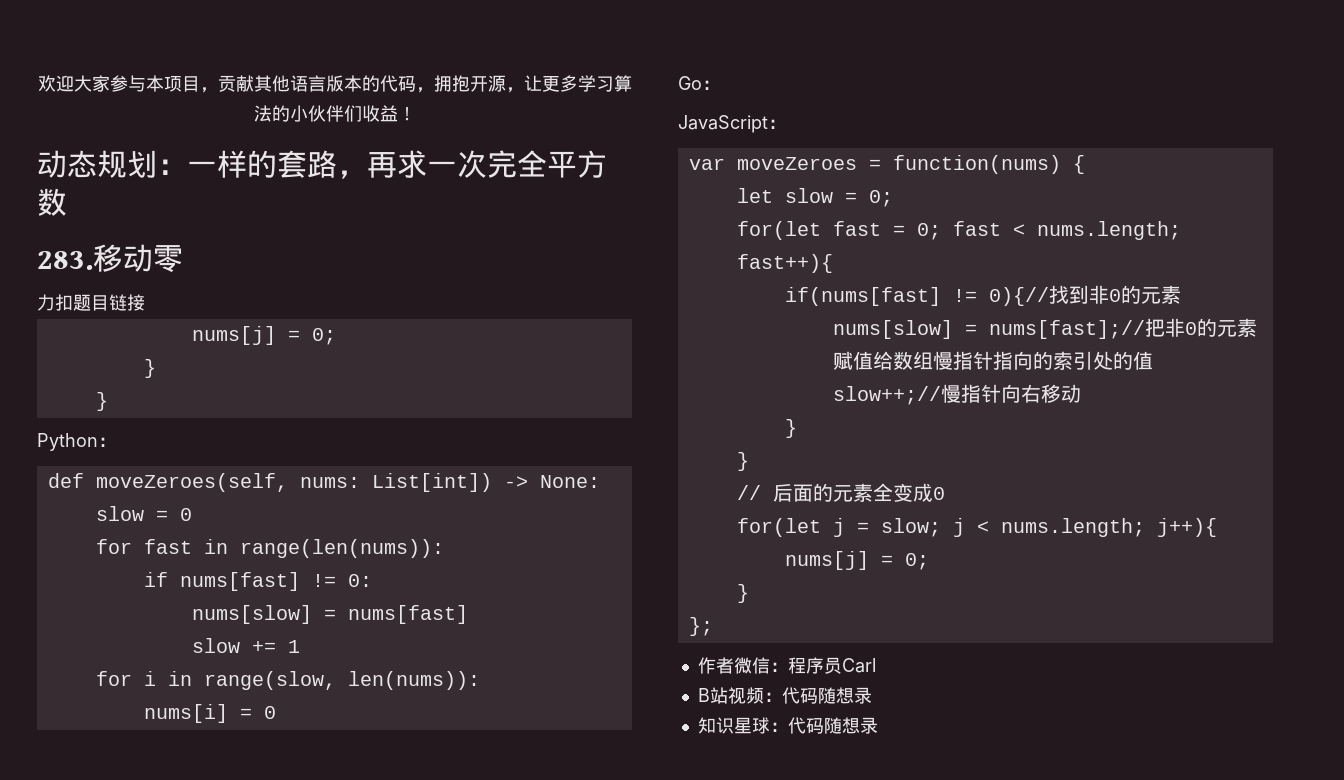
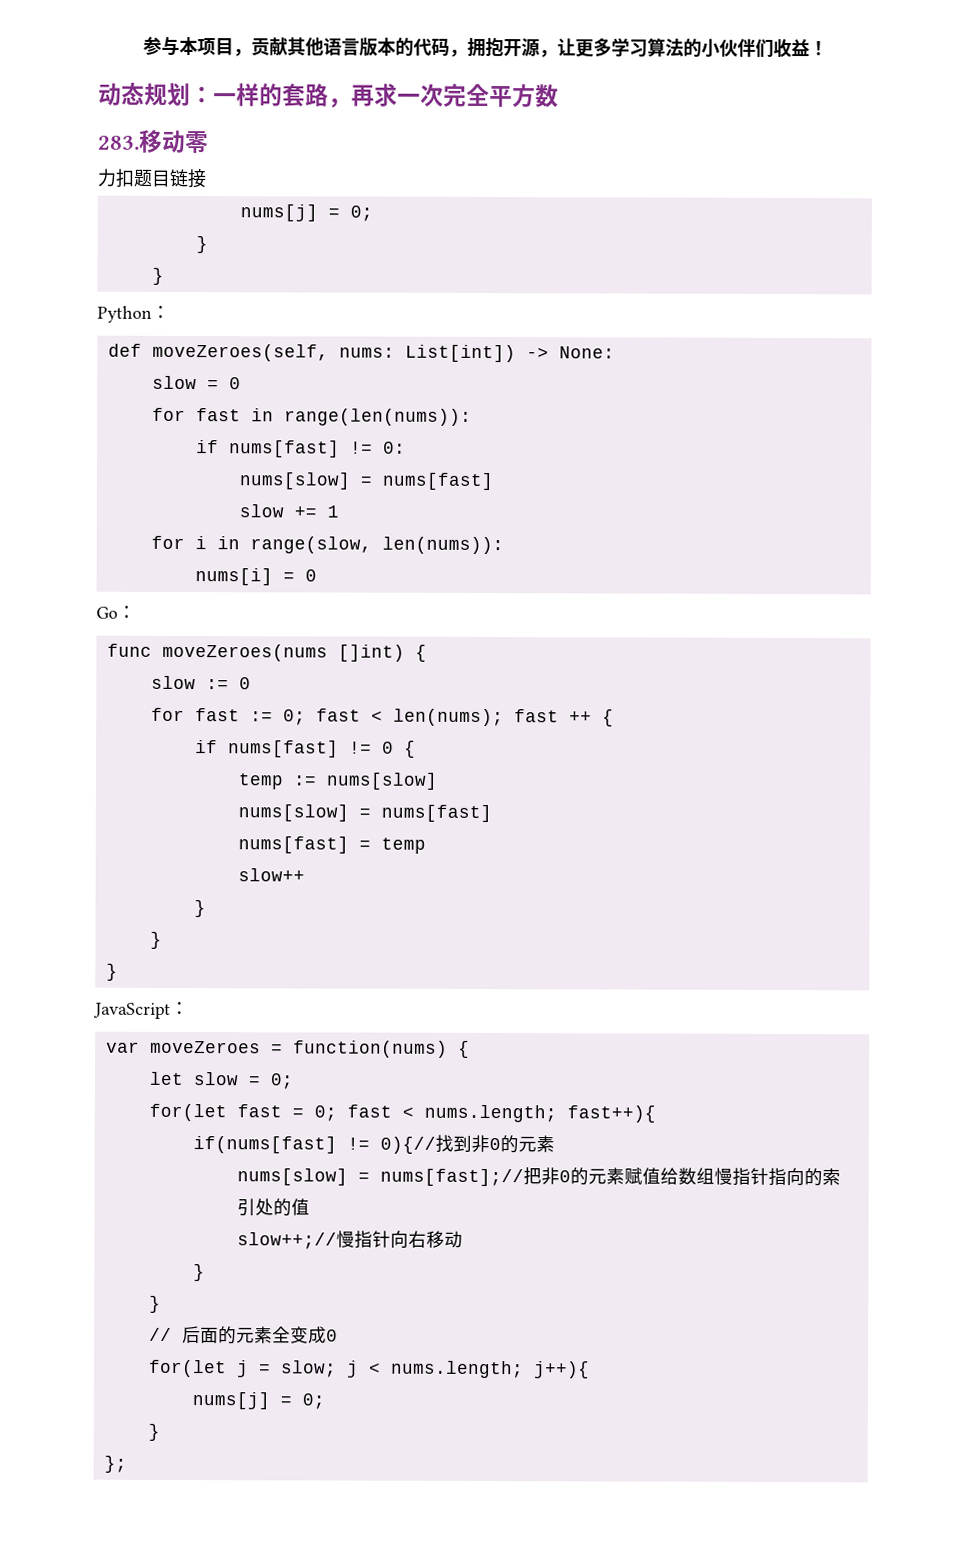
- 欢迎大家参与本项目，贡献其他语言版本的代码，拥抱开源，让更多学习算法的小伙伴们收益！
+ 参与本项目，贡献其他语言版本的代码，拥抱开源，让更多学习算法的小伙伴们收益！
+ func moveZeroes(nums []int) {
+ slow := 0
+ for fast := 0; fast < len(nums); fast ++ {
+ if nums[fast] != 0 {
+ temp := nums[slow]
+ nums[slow] = nums[fast]
+ nums[fast] = temp
+ slow++
+ }
+ }
+ }
- 作者微信：程序员Carl
- B站视频：代码随想录
- 知识星球：代码随想录

